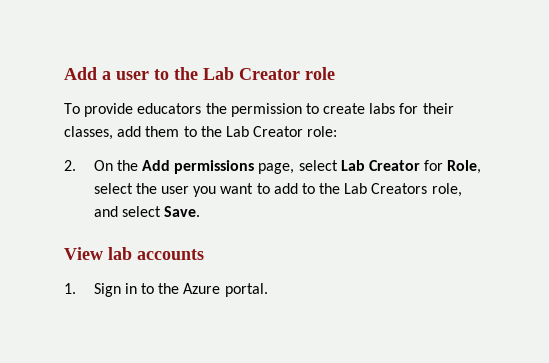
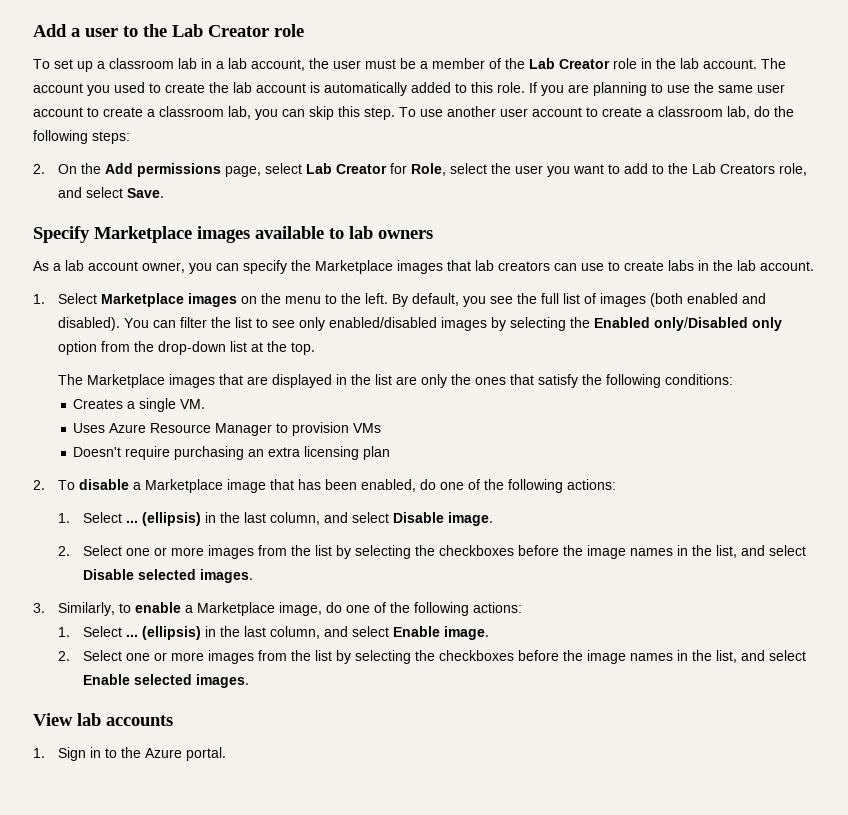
- To provide educators the permission to create labs for their classes, add them to the Lab Creator role:
+ To set up a classroom lab in a lab account, the user must be a member of the Lab Creator role in the lab account. The account you used to create the lab account is automatically added to this role. If you are planning to use the same user account to create a classroom lab, you can skip this step. To use another user account to create a classroom lab, do the following steps:
+ Specify Marketplace images available to lab owners
+ As a lab account owner, you can specify the Marketplace images that lab creators can use to create labs in the lab account.
+ 1. Select Marketplace images on the menu to the left. By default, you see the full list of images (both enabled and disabled). You can filter the list to see only enabled/disabled images by selecting the Enabled only/Disabled only option from the drop-down list at the top.
+ The Marketplace images that are displayed in the list are only the ones that satisfy the following conditions:
+ Creates a single VM.
+ Uses Azure Resource Manager to provision VMs
+ Doesn't require purchasing an extra licensing plan
+ 2. To disable a Marketplace image that has been enabled, do one of the following actions:
+ 1. Select ... (ellipsis) in the last column, and select Disable image.
+ 2. Select one or more images from the list by selecting the checkboxes before the image names in the list, and select Disable selected images.
+ 3. Similarly, to enable a Marketplace image, do one of the following actions:
+ 1. Select ... (ellipsis) in the last column, and select Enable image.
+ 2. Select one or more images from the list by selecting the checkboxes before the image names in the list, and select Enable selected images.

